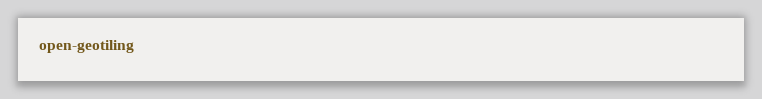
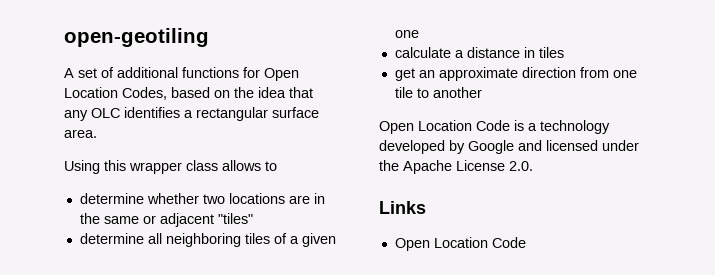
+ A set of additional functions for Open Location Codes, based on the idea that any OLC identifies a rectangular surface area.
+ Using this wrapper class allows to
+ determine whether two locations are in the same or adjacent "tiles"
+ determine all neighboring tiles of a given one
+ calculate a distance in tiles
+ get an approximate direction from one tile to another
+ Open Location Code is a technology developed by Google and licensed under the Apache License 2.0.
+ Links
+ Open Location Code

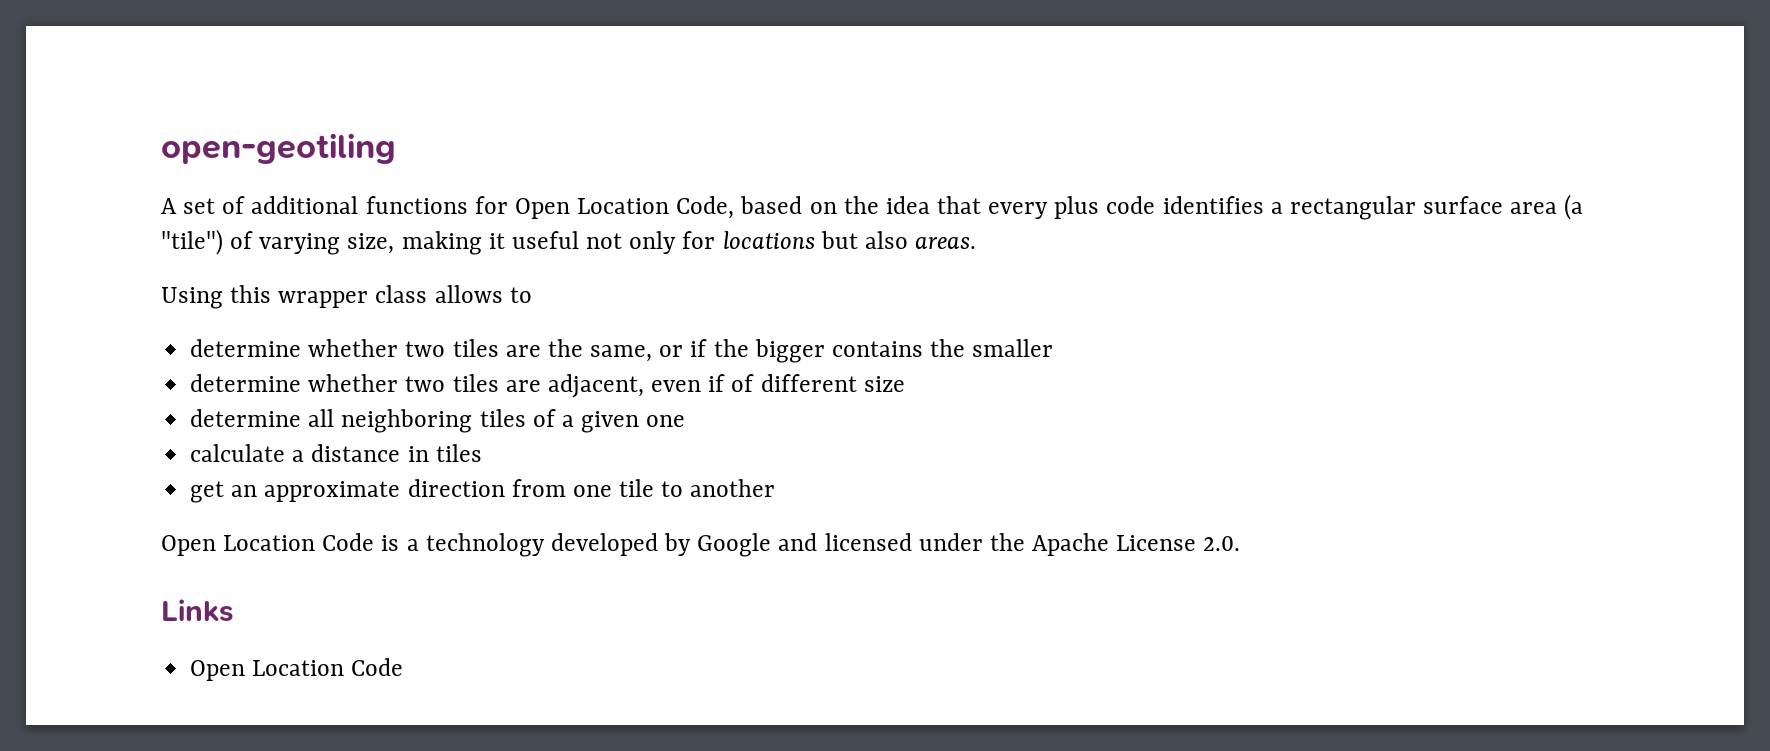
- A set of additional functions for Open Location Codes, based on the idea that any OLC identifies a rectangular surface area.
+ A set of additional functions for Open Location Code, based on the idea that every plus code identifies a rectangular surface area (a "tile") of varying size, making it useful not only for locations but also areas.
- determine whether two locations are in the same or adjacent "tiles"
+ determine whether two tiles are the same, or if the bigger contains the smaller
+ determine whether two tiles are adjacent, even if of different size

